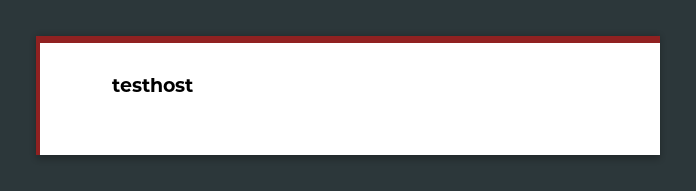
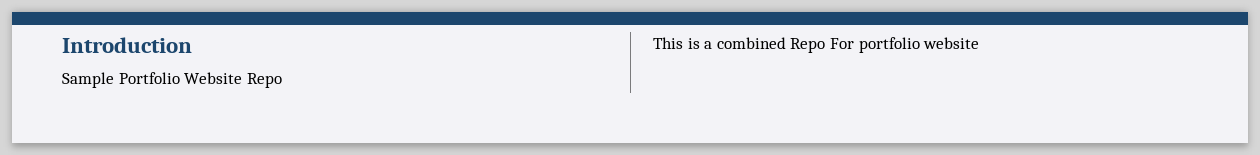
- testhost
+ Introduction
+ Sample Portfolio Website Repo
+ This is a combined Repo For portfolio website

